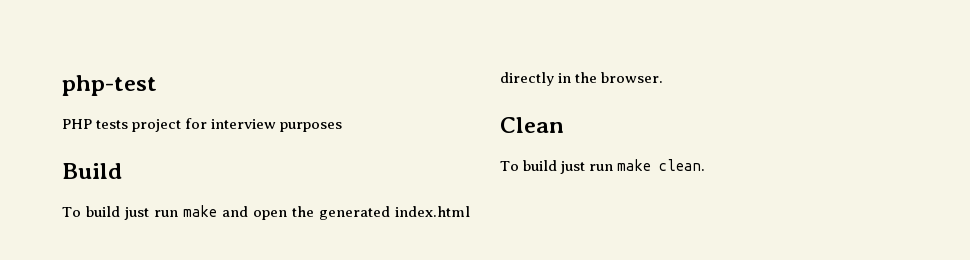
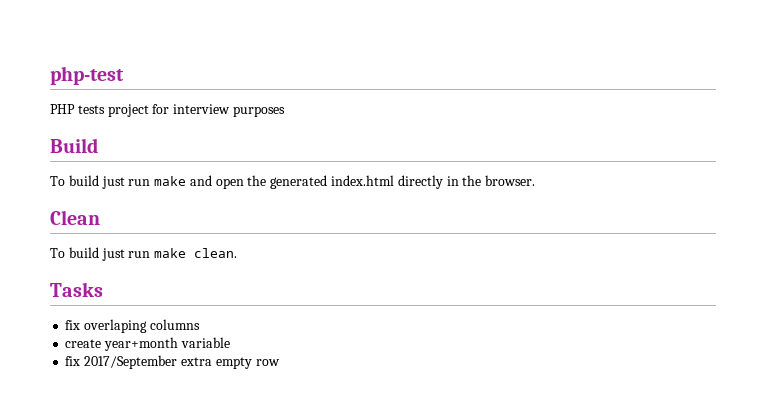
+ Tasks
+ fix overlaping columns
+ create year+month variable
+ fix 2017/September extra empty row

